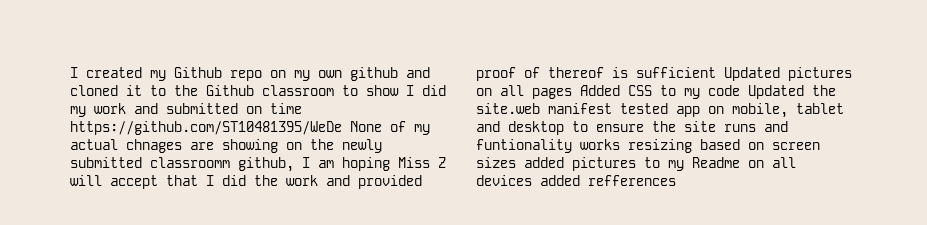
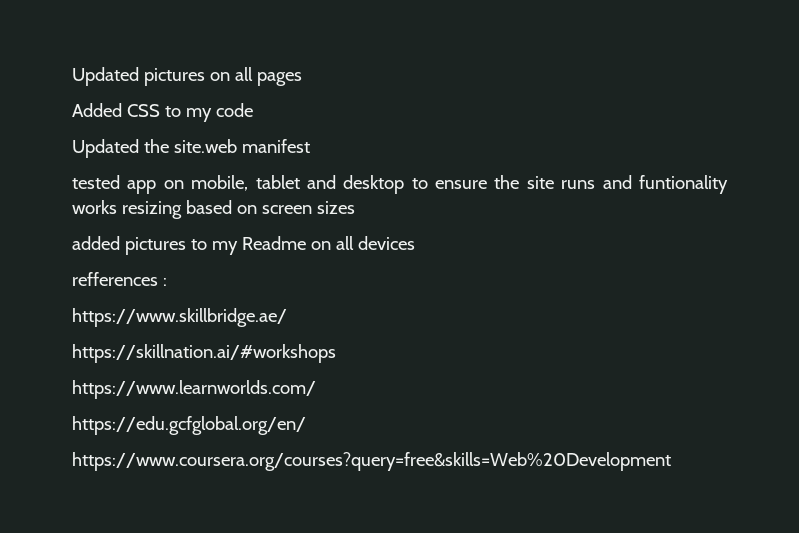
- I created my Github repo on my own github and cloned it to the Github classroom to show I did my work and submitted on time https://github.com/ST10481395/WeDe None of my actual chnages are showing on the newly submitted classroomm github, I am hoping Miss Z will accept that I did the work and provided proof of thereof is sufficient Updated pictures on all pages Added CSS to my code Updated the site.web manifest tested app on mobile, tablet and desktop to ensure the site runs and funtionality works resizing based on screen sizes added pictures to my Readme on all devices added refferences
+ Updated pictures on all pages
+ Added CSS to my code
+ Updated the site.web manifest
+ tested app on mobile, tablet and desktop to ensure the site runs and funtionality works resizing based on screen sizes
+ added pictures to my Readme on all devices
+ refferences :
+ https://www.skillbridge.ae/
+ https://skillnation.ai/#workshops
+ https://www.learnworlds.com/
+ https://edu.gcfglobal.org/en/
+ https://www.coursera.org/courses?query=free&skills=Web%20Development

